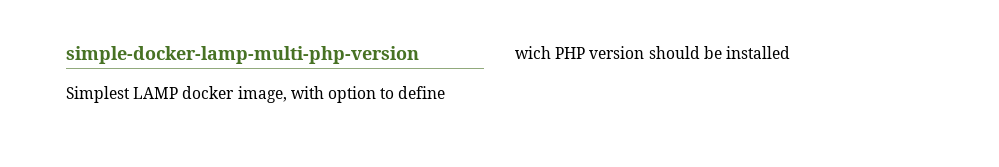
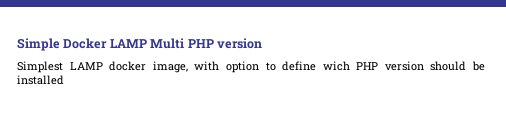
- simple-docker-lamp-multi-php-version
+ Simple Docker LAMP Multi PHP version

